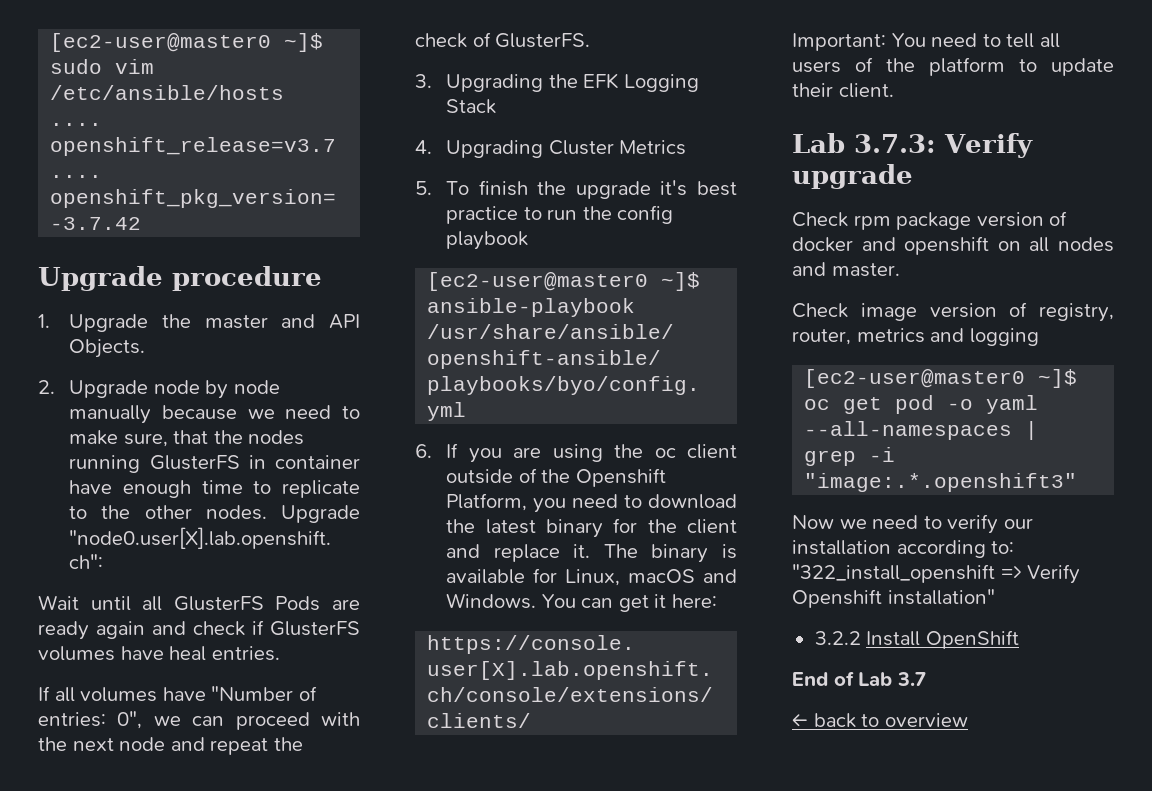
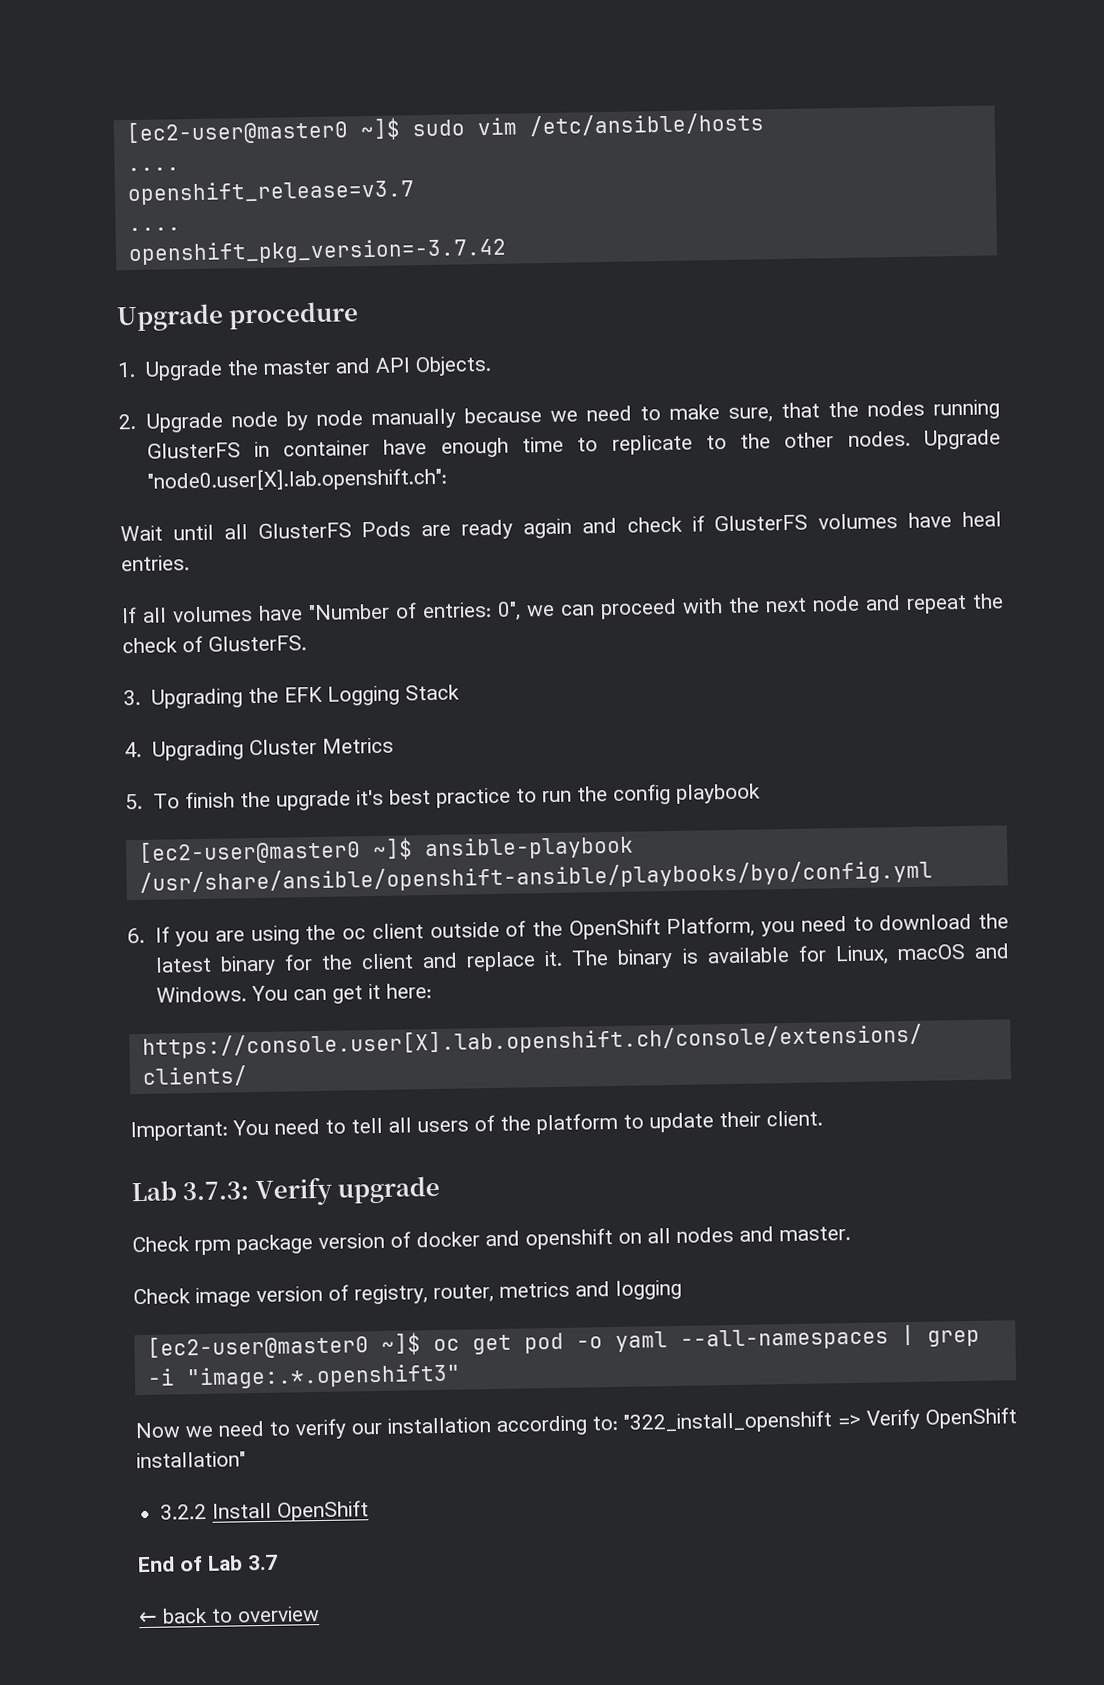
- 6. If you are using the oc client outside of the Openshift Platform, you need to download the latest binary for the client and replace it.
+ 6. If you are using the oc client outside of the OpenShift Platform, you need to download the latest binary for the client and replace it.
- Now we need to verify our installation according to: "322_install_openshift => Verify Openshift installation"
+ Now we need to verify our installation according to: "322_install_openshift => Verify OpenShift installation"

